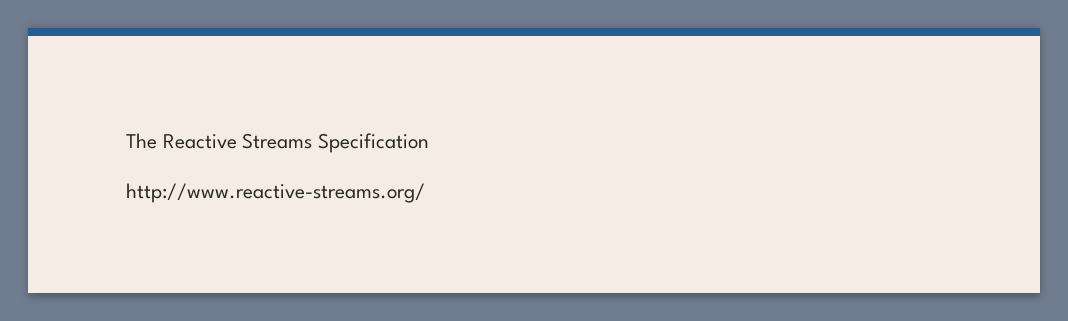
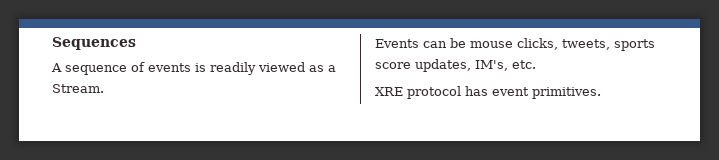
- The Reactive Streams Specification
- http://www.reactive-streams.org/
+ Sequences
+ A sequence of events is readily viewed as a Stream.
+ Events can be mouse clicks, tweets, sports score updates, IM's, etc.
+ XRE protocol has event primitives.

